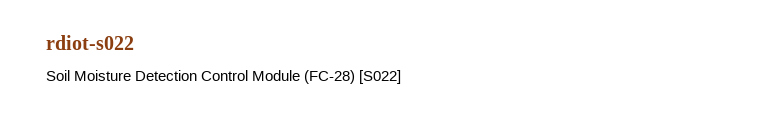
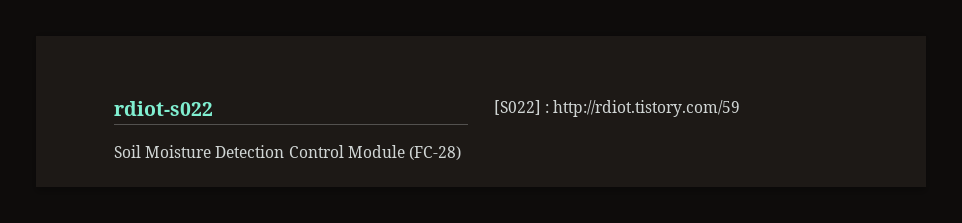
- Soil Moisture Detection Control Module (FC-28) [S022]
+ Soil Moisture Detection Control Module (FC-28) [S022] : http://rdiot.tistory.com/59

